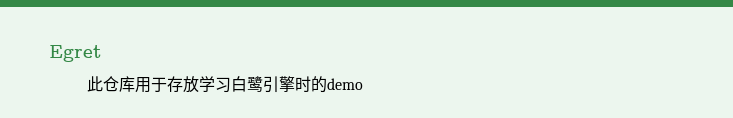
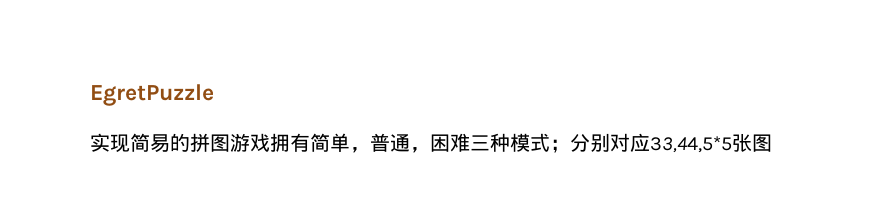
- Egret
- 此仓库用于存放学习白鹭引擎时的demo
+ EgretPuzzle
+ 实现简易的拼图游戏拥有简单，普通，困难三种模式；分别对应33,44,5*5张图

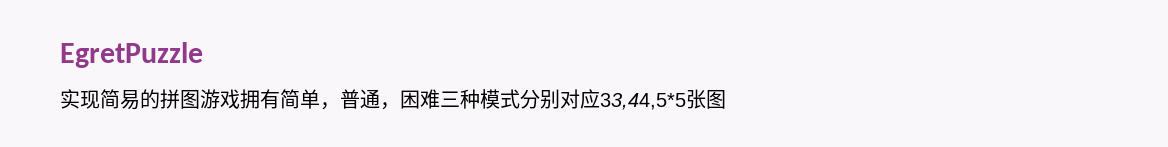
- 实现简易的拼图游戏拥有简单，普通，困难三种模式；分别对应33,44,5*5张图
+ 实现简易的拼图游戏拥有简单，普通，困难三种模式分别对应33,44,5*5张图

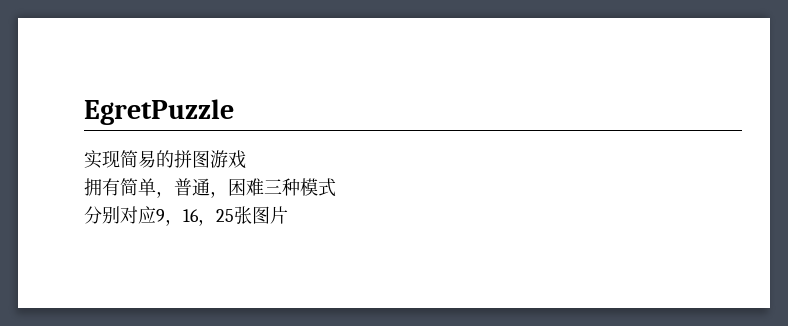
- 实现简易的拼图游戏拥有简单，普通，困难三种模式分别对应33,44,5*5张图
+ 实现简易的拼图游戏
+ 拥有简单，普通，困难三种模式
+ 分别对应9，16，25张图片

